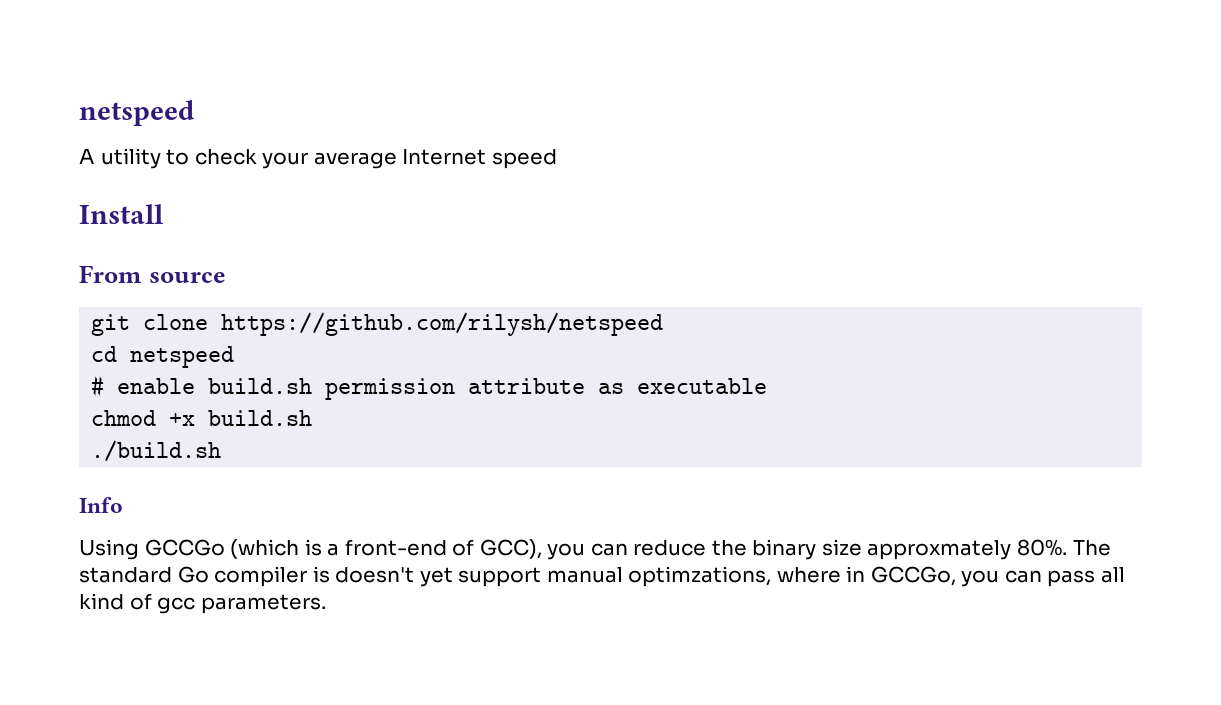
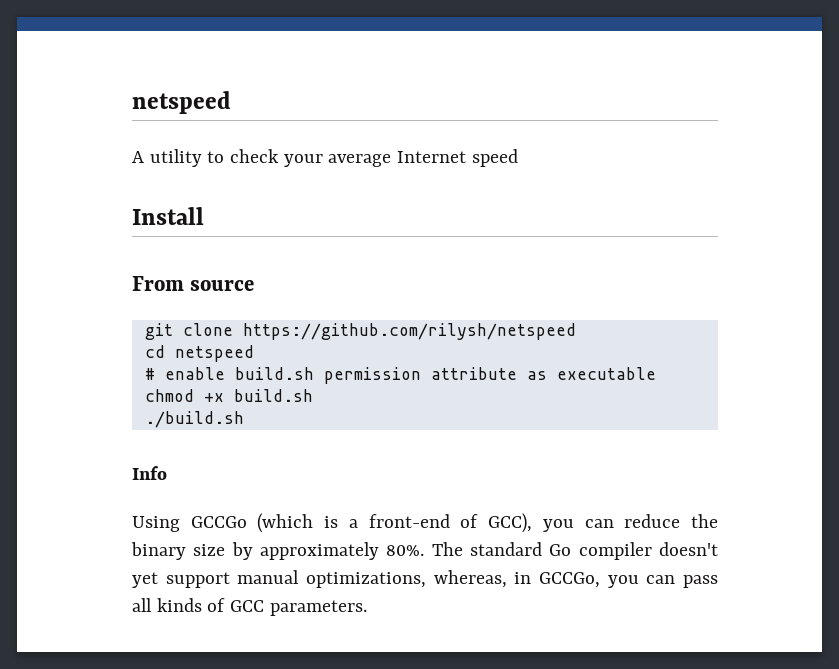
- Using GCCGo (which is a front-end of GCC), you can reduce the binary size approxmately 80%.
+ Using GCCGo (which is a front-end of GCC), you can reduce the binary size by approximately 80%.
- The standard Go compiler is doesn't yet support manual optimzations, where in GCCGo, you can pass all kind of gcc parameters.
+ The standard Go compiler doesn't yet support manual optimizations, whereas, in GCCGo, you can pass all kinds of GCC parameters.

